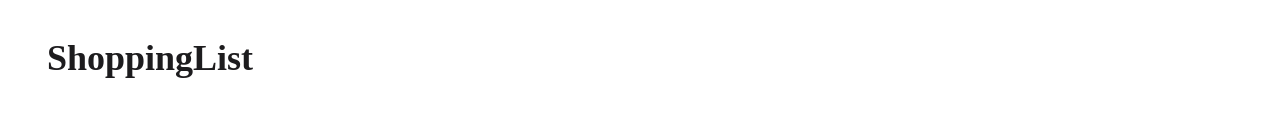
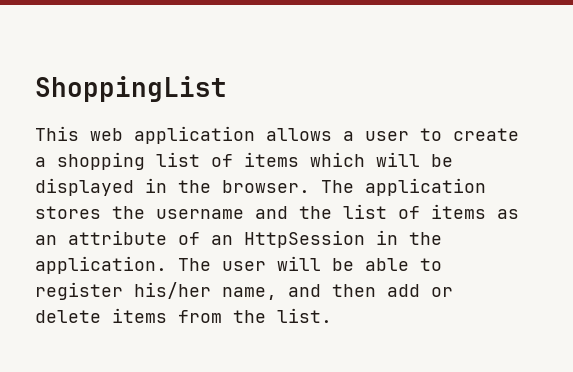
+ This web application allows a user to create a shopping list of items which will be displayed in the browser. The application stores the username and the list of items as an attribute of an HttpSession in the application. The user will be able to register his/her name, and then add or delete items from the list.

